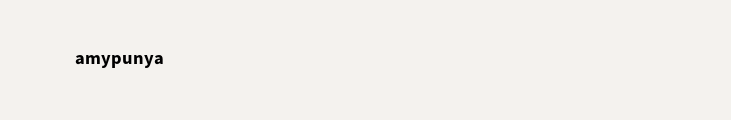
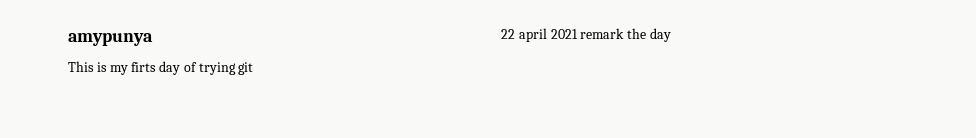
+ This is my firts day of trying git
+ 22 april 2021 remark the day

